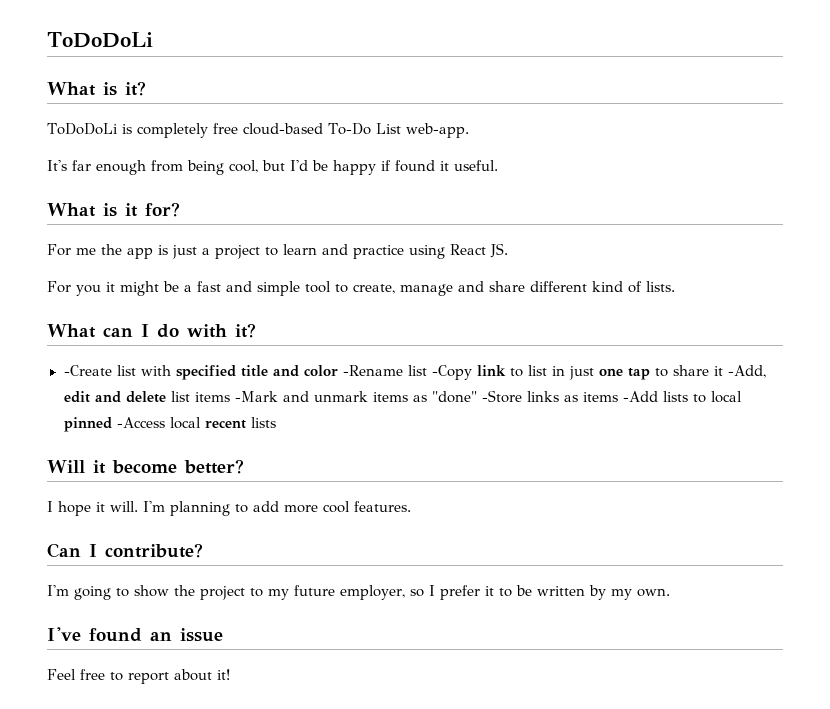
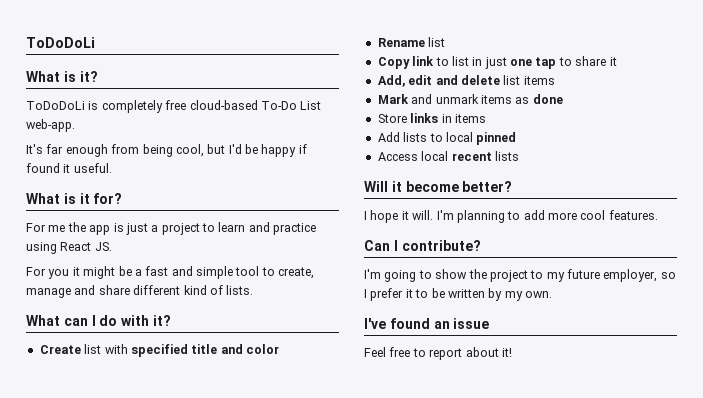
- -Create list with specified title and color -Rename list -Copy link to list in just one tap to share it -Add, edit and delete list items -Mark and unmark items as "done" -Store links as items -Add lists to local pinned -Access local recent lists
+ Create list with specified title and color
+ Rename list
+ Copy link to list in just one tap to share it
+ Add, edit and delete list items
+ Mark and unmark items as done
+ Store links in items
+ Add lists to local pinned
+ Access local recent lists

